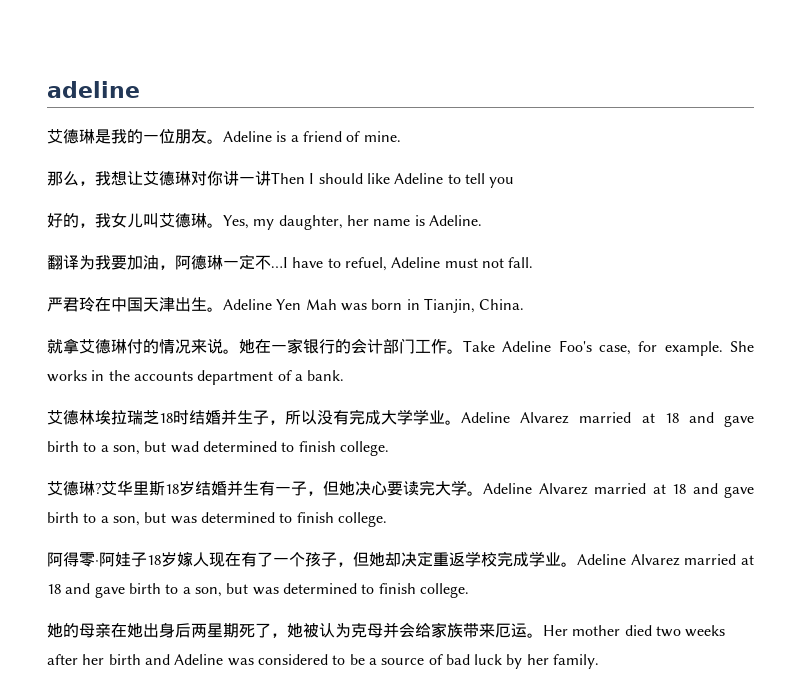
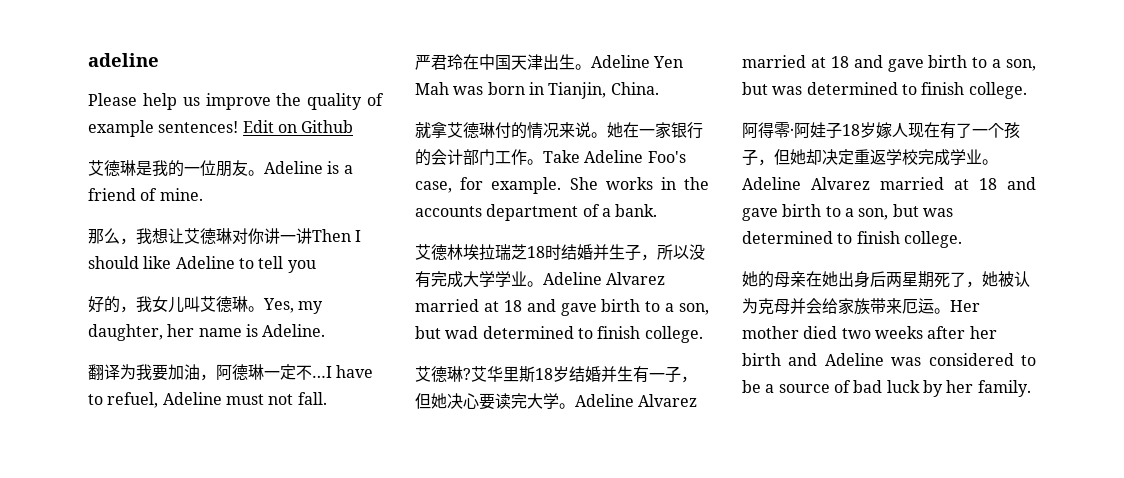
+ Please help us improve the quality of example sentences! Edit on Github

